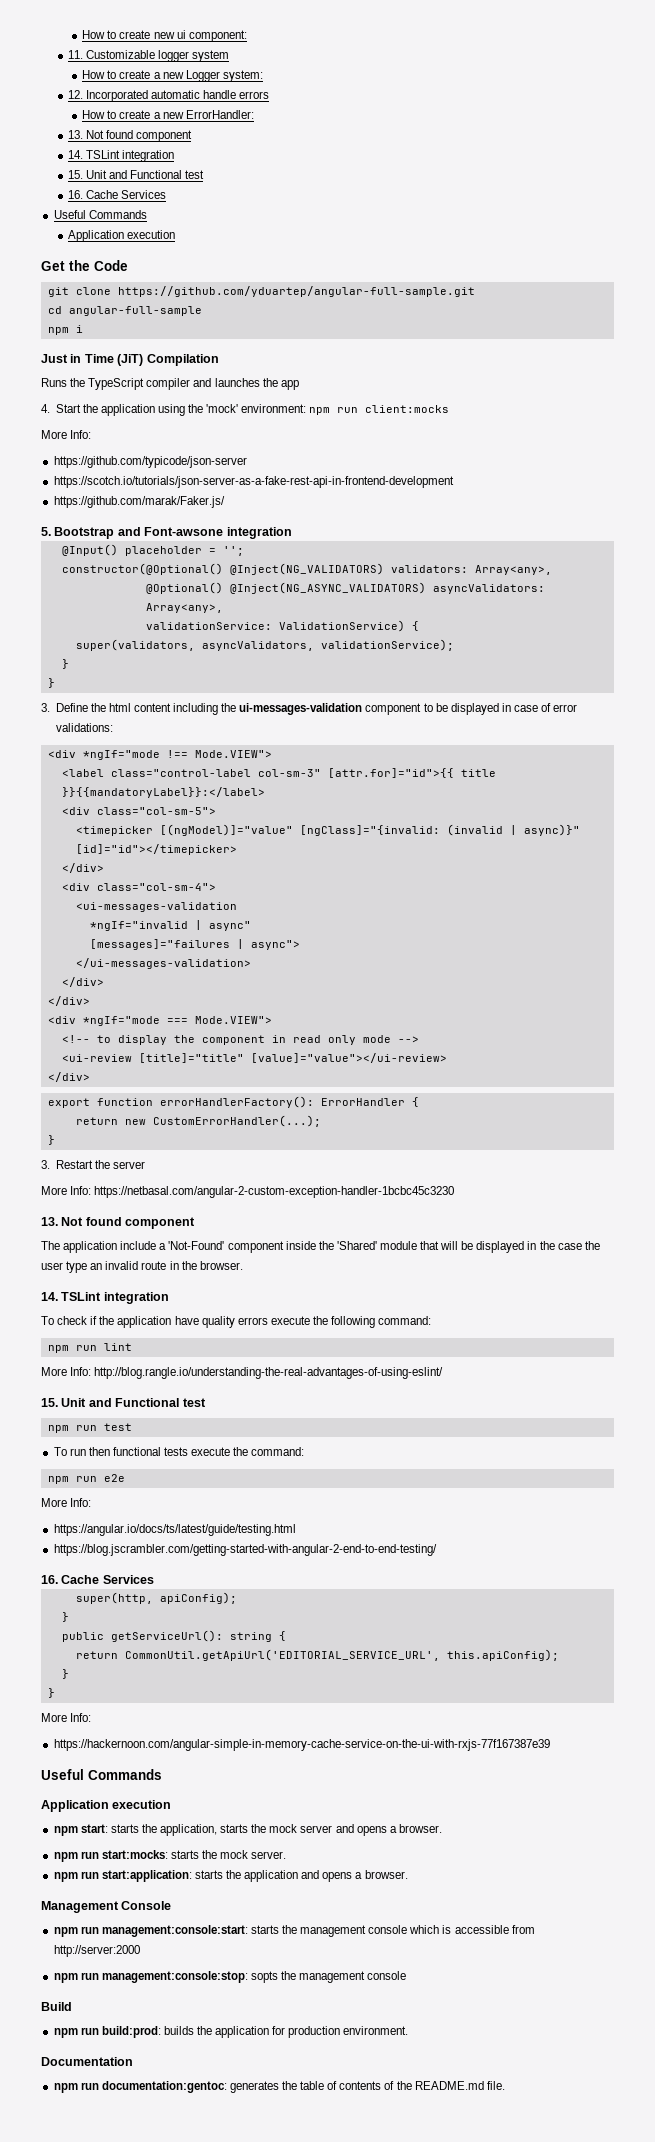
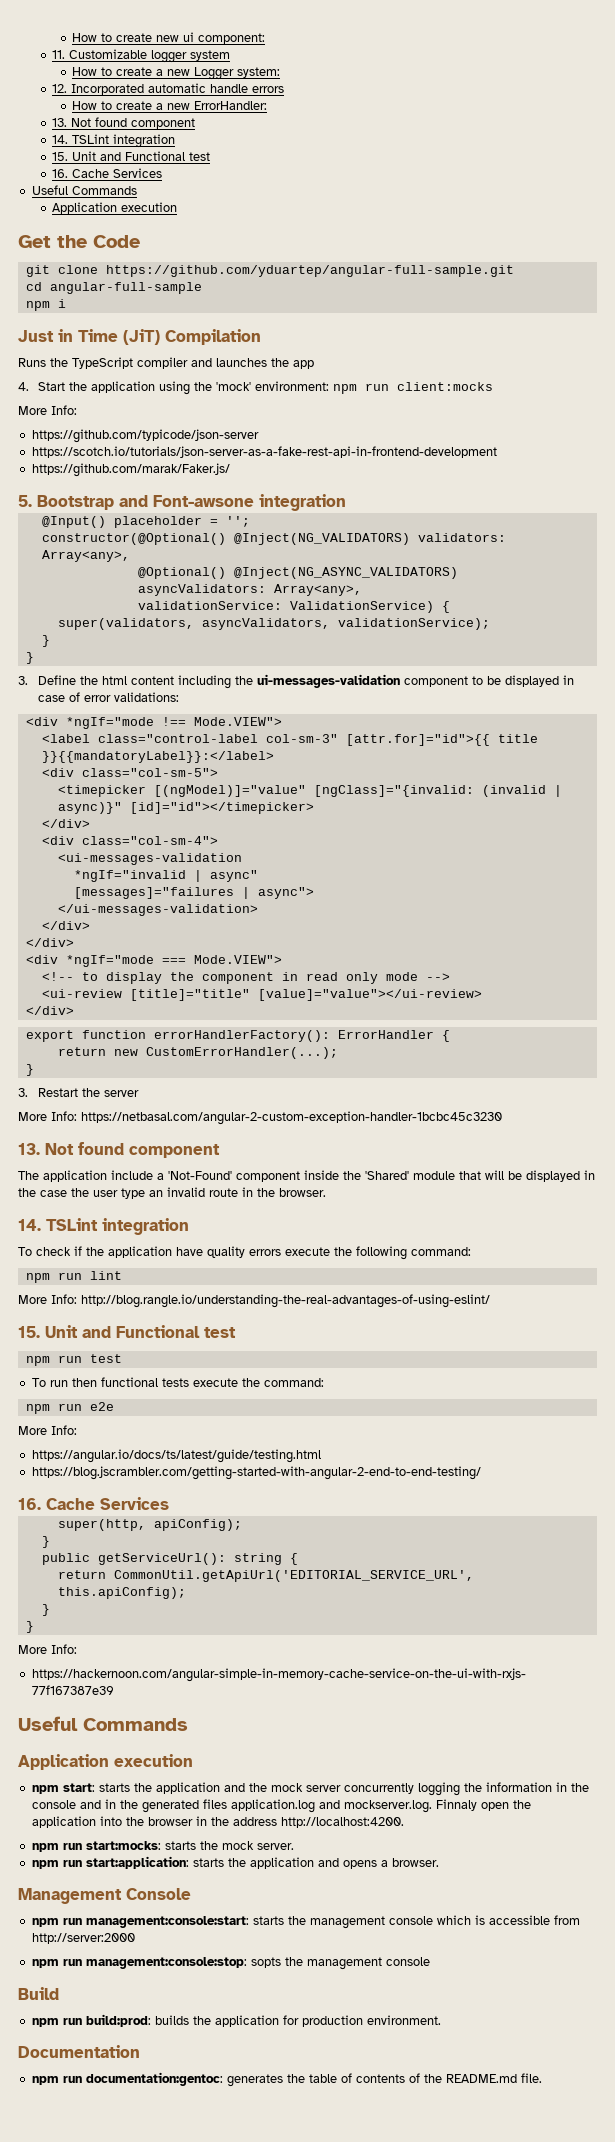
- npm start: starts the application, starts the mock server and opens a browser.
+ npm start: starts the application and the mock server concurrently logging the information in the console and in the generated files application.log and mockserver.log. Finnaly open the application into the browser in the address http://localhost:4200.

